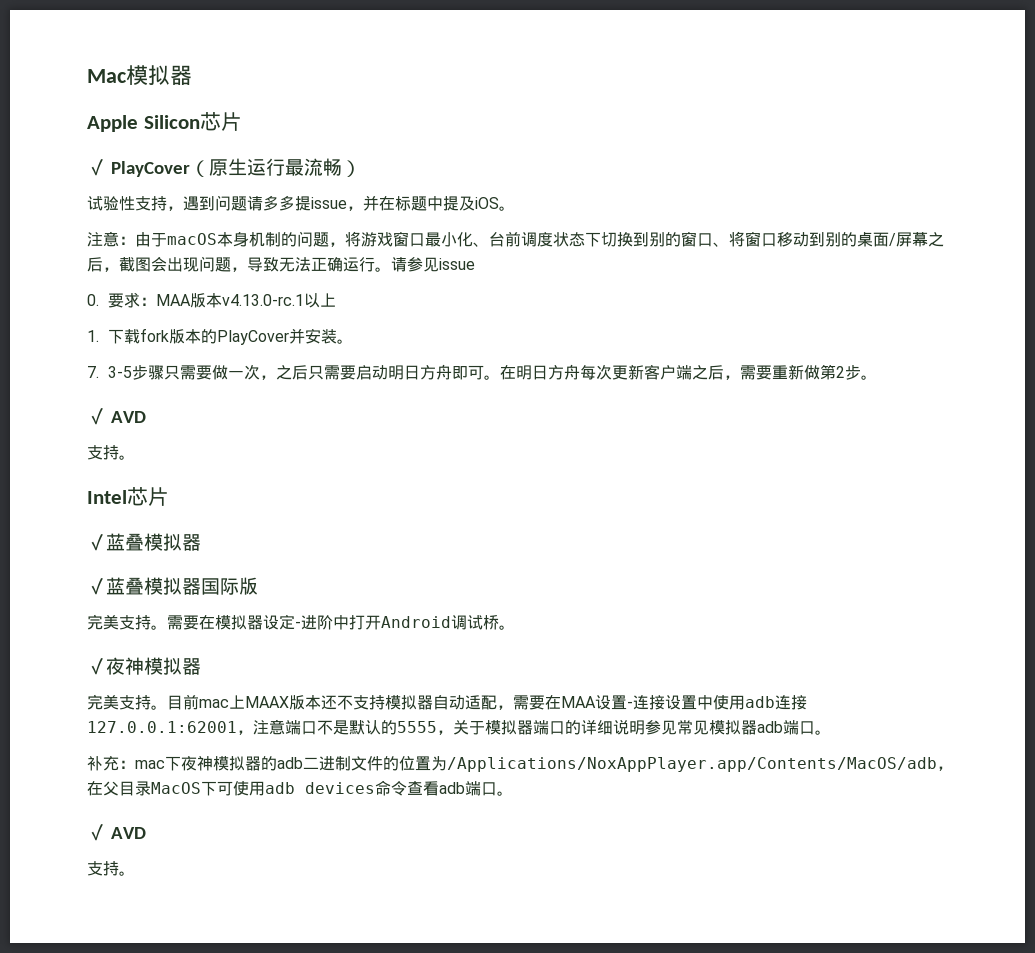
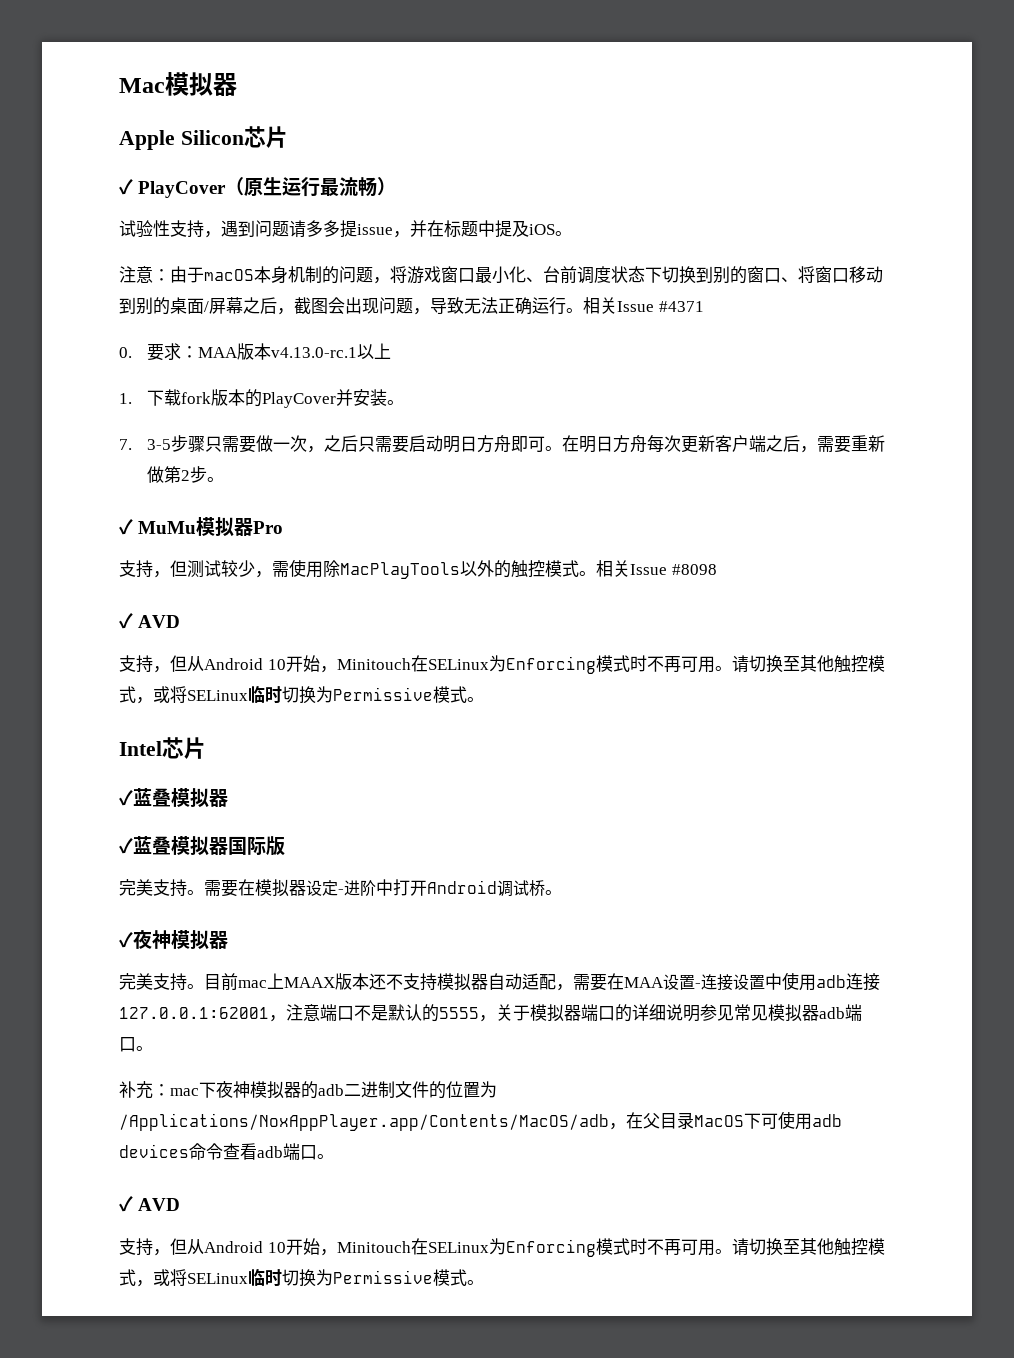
- 请参见issue
+ 相关Issue #4371
  在明日方舟每次更新客户端之后，需要重新做第2步。
+ ✓ MuMu模拟器Pro
+ 支持，但测试较少，需使用除MacPlayTools以外的触控模式。相关Issue #8098
  ✓ AVD
- 支持。
+ 支持，但从Android 10开始，Minitouch在SELinux为Enforcing模式时不再可用。请切换至其他触控模式，或将SELinux临时切换为Permissive模式。
  补充：mac下夜神模拟器的adb二进制文件的位置为/Applications/NoxAppPlayer.app/Contents/MacOS/adb，在父目录MacOS下可使用adb devices命令查看adb端口。
  ✓ AVD
- 支持。
+ 支持，但从Android 10开始，Minitouch在SELinux为Enforcing模式时不再可用。请切换至其他触控模式，或将SELinux临时切换为Permissive模式。

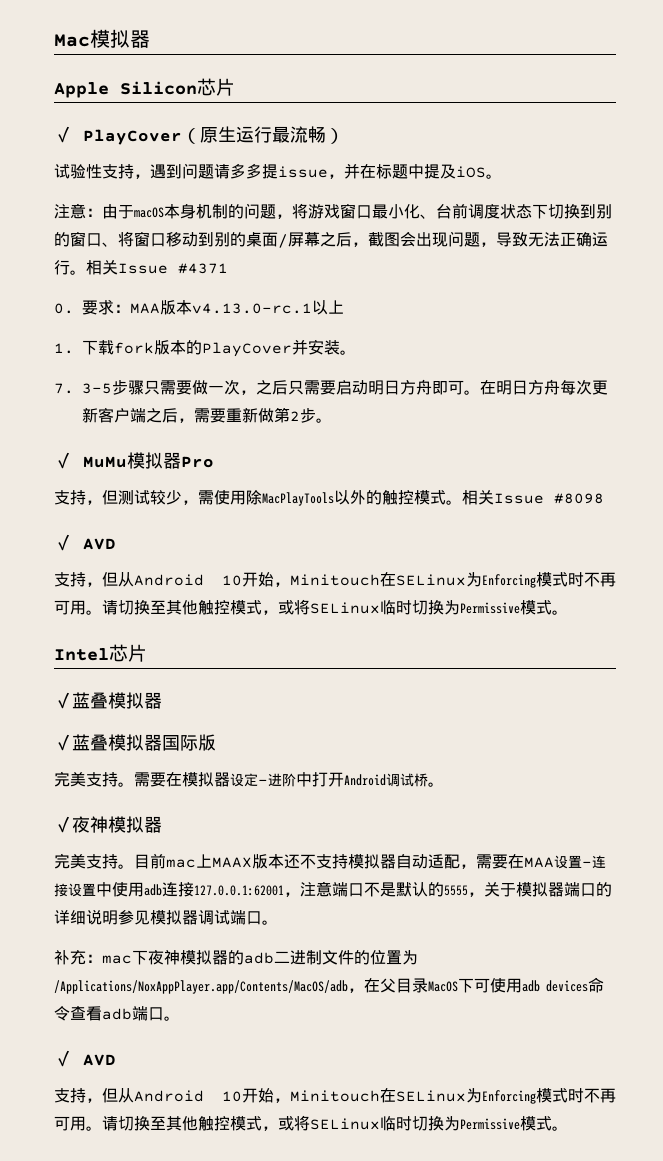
- 目前mac上MAAX版本还不支持模拟器自动适配，需要在MAA设置-连接设置中使用adb连接127.0.0.1:62001，注意端口不是默认的5555，关于模拟器端口的详细说明参见常见模拟器adb端口。
+ 目前mac上MAAX版本还不支持模拟器自动适配，需要在MAA设置-连接设置中使用adb连接127.0.0.1:62001，注意端口不是默认的5555，关于模拟器端口的详细说明参见模拟器调试端口。

